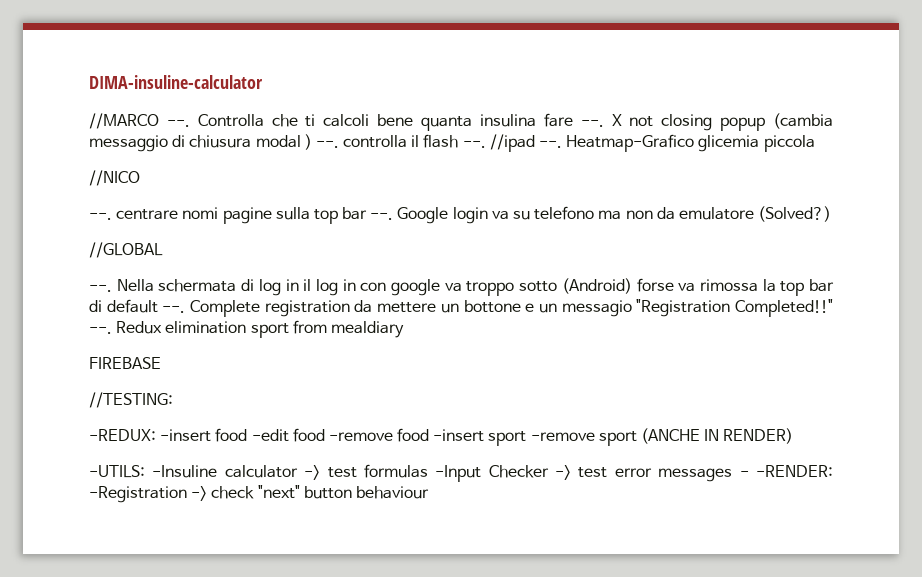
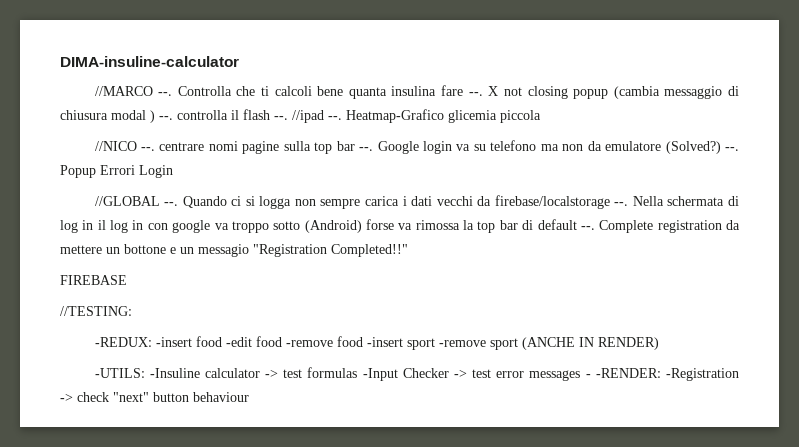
- //NICO
- --. centrare nomi pagine sulla top bar --.
+ //NICO --. centrare nomi pagine sulla top bar --.
- Google login va su telefono ma non da emulatore (Solved?)
- //GLOBAL
- --.
+ Google login va su telefono ma non da emulatore (Solved?) --. Popup Errori Login
+ //GLOBAL --. Quando ci si logga non sempre carica i dati vecchi da firebase/localstorage --.
- --. Redux elimination sport from mealdiary

